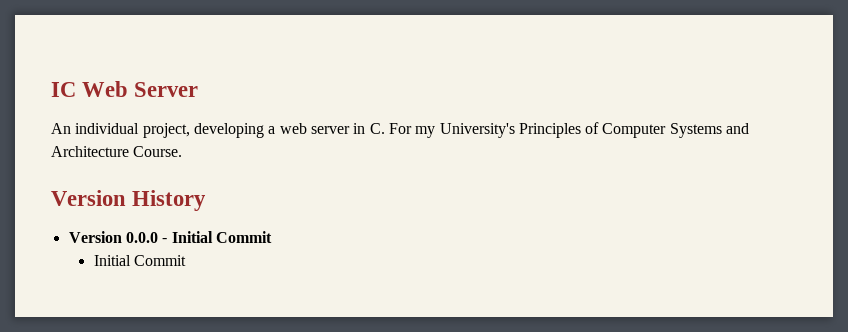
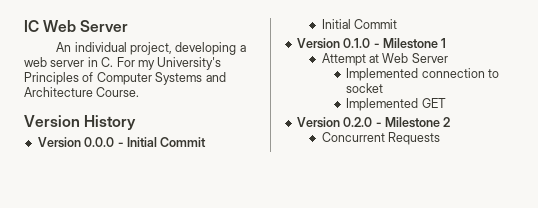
+ Version 0.1.0 - Milestone 1
+ Attempt at Web Server
+ Implemented connection to socket
+ Implemented GET
+ Version 0.2.0 - Milestone 2
+ Concurrent Requests

